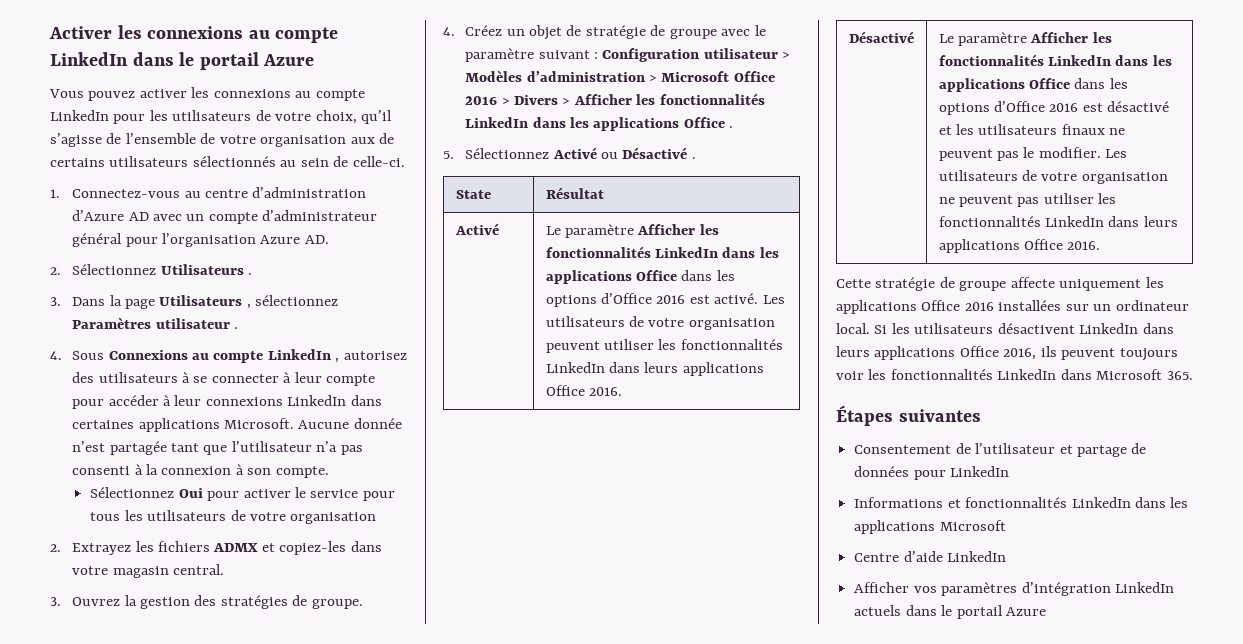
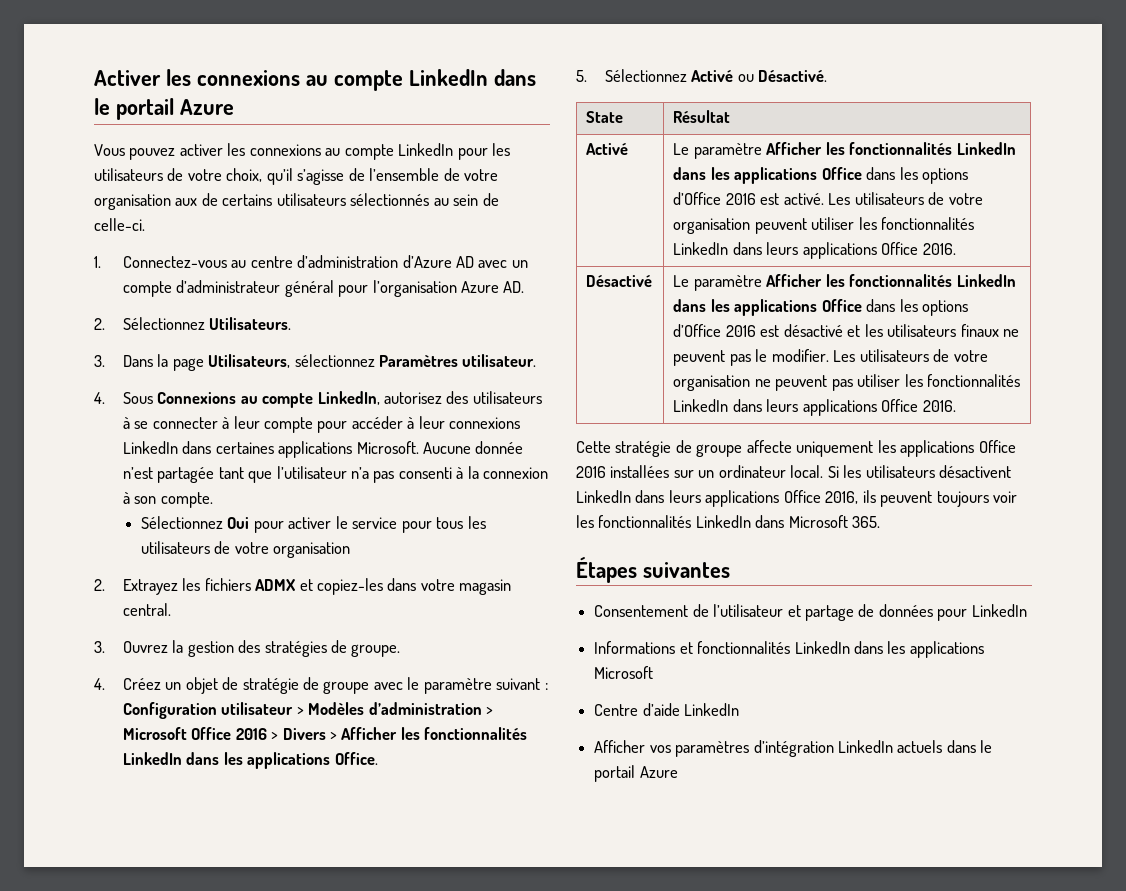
- 2. Sélectionnez Utilisateurs .
+ 2. Sélectionnez Utilisateurs.
- 3. Dans la page Utilisateurs , sélectionnez Paramètres utilisateur .
+ 3. Dans la page Utilisateurs, sélectionnez Paramètres utilisateur.
- 4. Sous Connexions au compte LinkedIn , autorisez des utilisateurs à se connecter à leur compte pour accéder à leur connexions LinkedIn dans certaines applications Microsoft.
+ 4. Sous Connexions au compte LinkedIn, autorisez des utilisateurs à se connecter à leur compte pour accéder à leur connexions LinkedIn dans certaines applications Microsoft.
- 4. Créez un objet de stratégie de groupe avec le paramètre suivant : Configuration utilisateur > Modèles d’administration > Microsoft Office 2016 > Divers > Afficher les fonctionnalités LinkedIn dans les applications Office .
+ 4. Créez un objet de stratégie de groupe avec le paramètre suivant : Configuration utilisateur > Modèles d’administration > Microsoft Office 2016 > Divers > Afficher les fonctionnalités LinkedIn dans les applications Office.
- 5. Sélectionnez Activé ou Désactivé .
+ 5. Sélectionnez Activé ou Désactivé.

